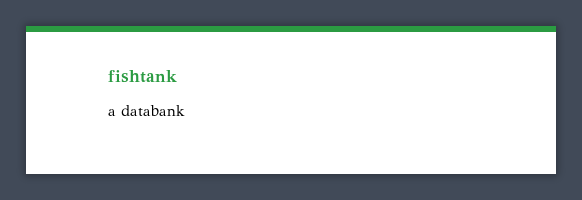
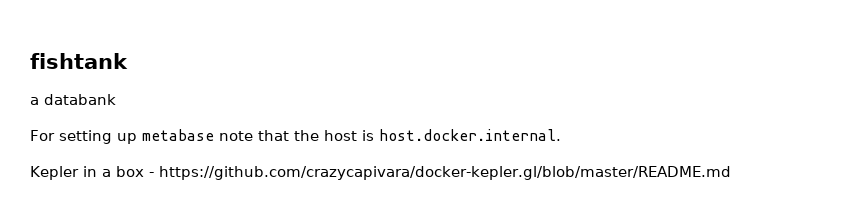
+ For setting up metabase note that the host is host.docker.internal.
+ Kepler in a box - https://github.com/crazycapivara/docker-kepler.gl/blob/master/README.md

